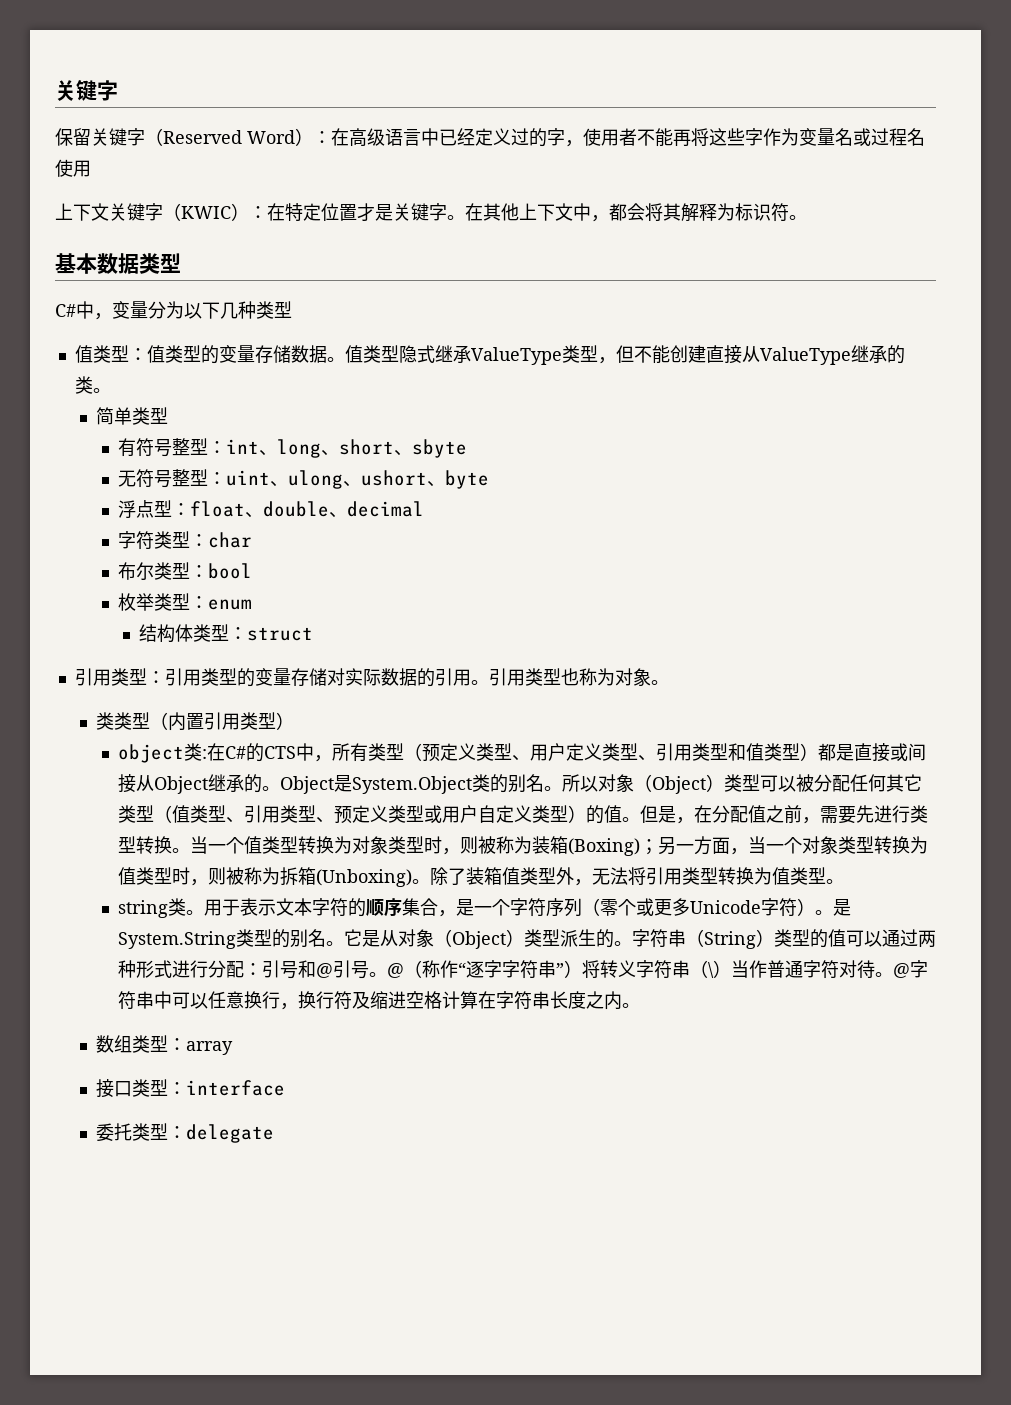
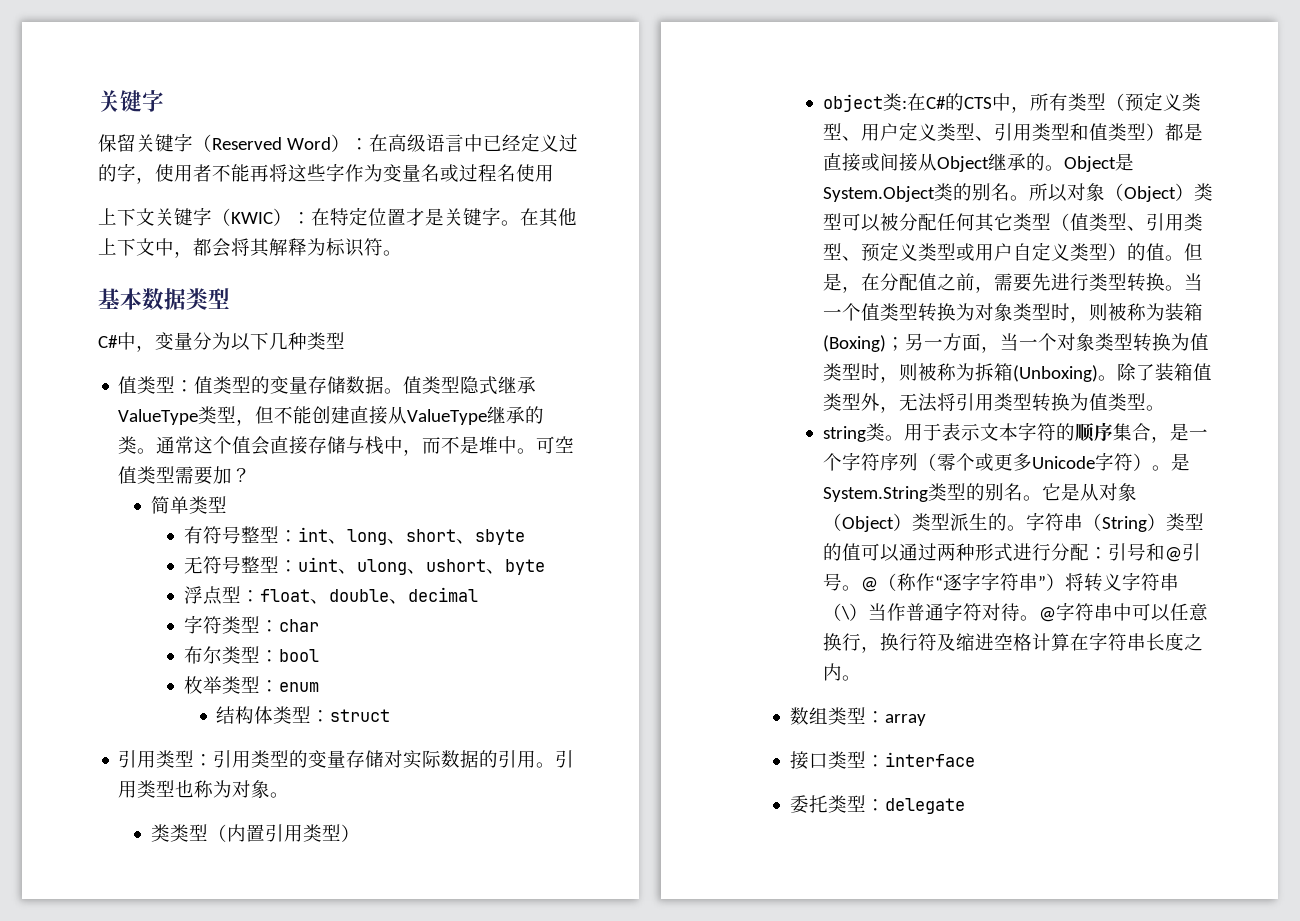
+ 通常这个值会直接存储与栈中，而不是堆中。可空值类型需要加？

